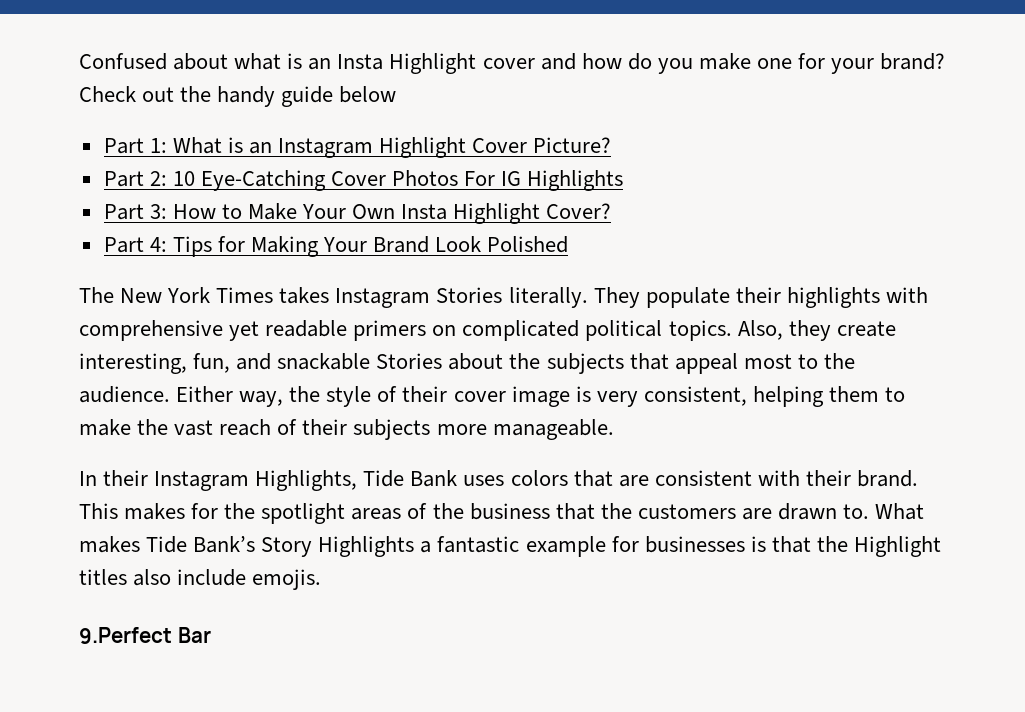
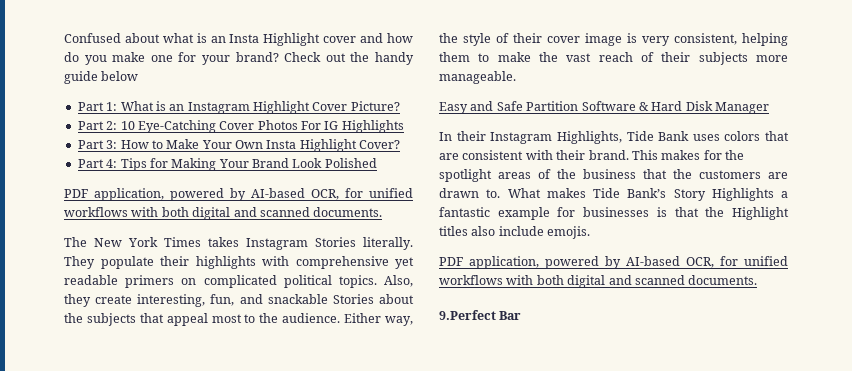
  Part 4: Tips for Making Your Brand Look Polished
+ PDF application, powered by AI-based OCR, for unified workflows with both digital and scanned documents.
+ Easy and Safe Partition Software & Hard Disk Manager
  What makes Tide Bank’s Story Highlights a fantastic example for businesses is that the Highlight titles also include emojis.
+ PDF application, powered by AI-based OCR, for unified workflows with both digital and scanned documents.

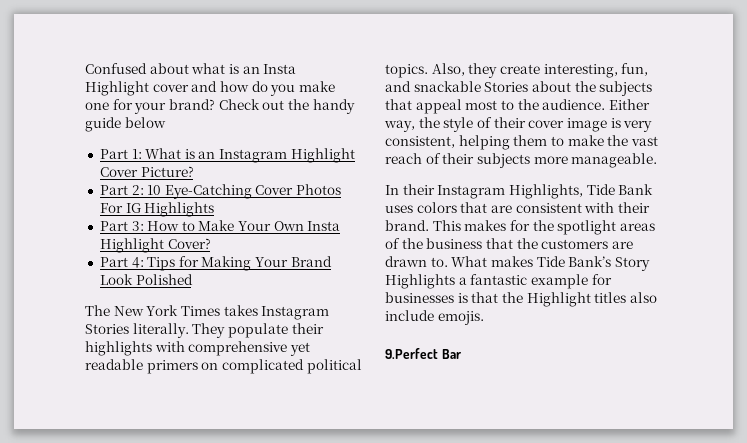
  Part 4: Tips for Making Your Brand Look Polished
- PDF application, powered by AI-based OCR, for unified workflows with both digital and scanned documents.
- Easy and Safe Partition Software & Hard Disk Manager
  What makes Tide Bank’s Story Highlights a fantastic example for businesses is that the Highlight titles also include emojis.
- PDF application, powered by AI-based OCR, for unified workflows with both digital and scanned documents.

